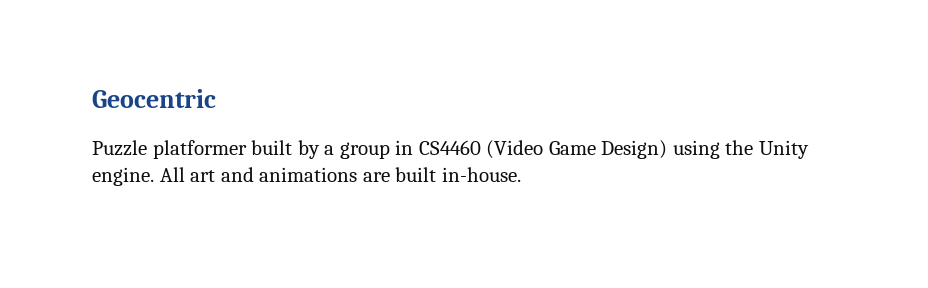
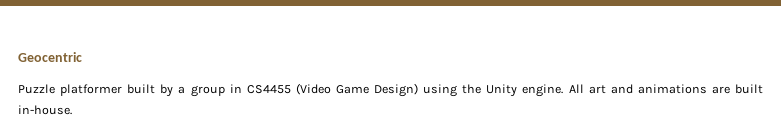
- Puzzle platformer built by a group in CS4460 (Video Game Design) using the Unity engine.
+ Puzzle platformer built by a group in CS4455 (Video Game Design) using the Unity engine.

